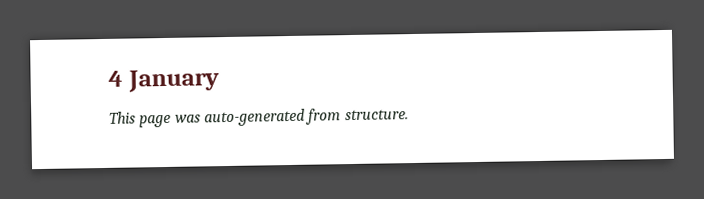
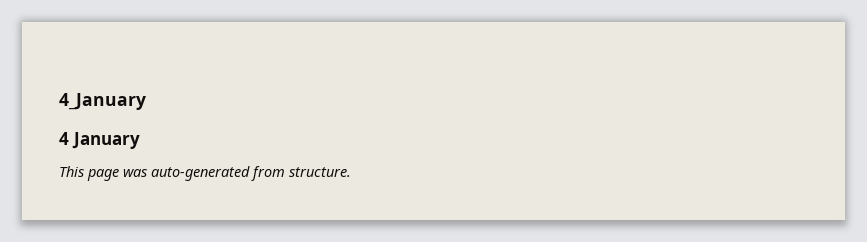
+ 4_January

